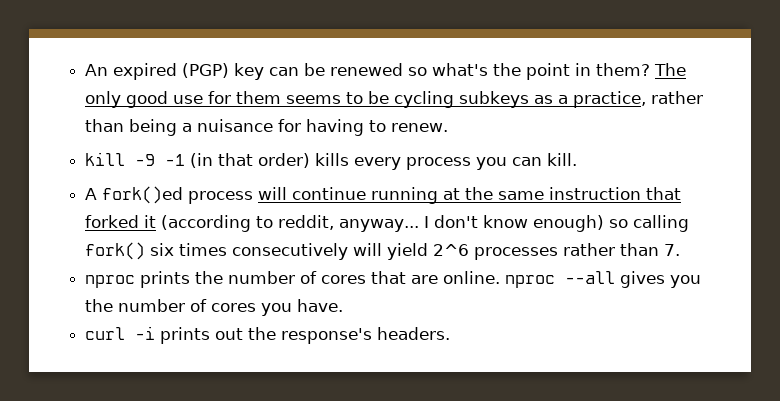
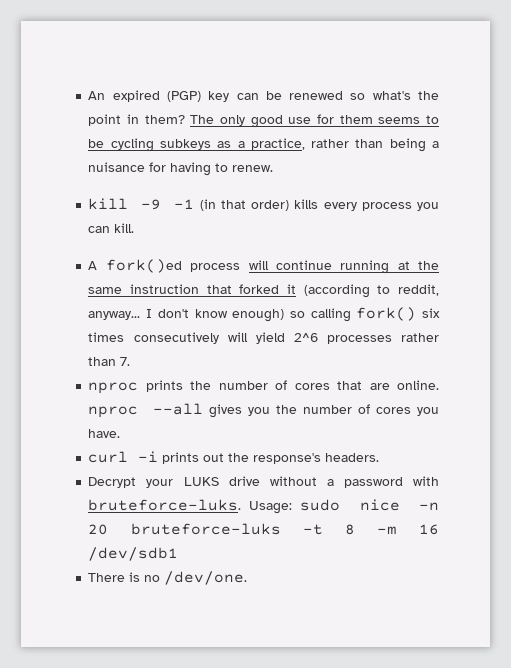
+ Decrypt your LUKS drive without a password with bruteforce-luks. Usage: sudo nice -n 20 bruteforce-luks -t 8 -m 16 /dev/sdb1
+ There is no /dev/one.

